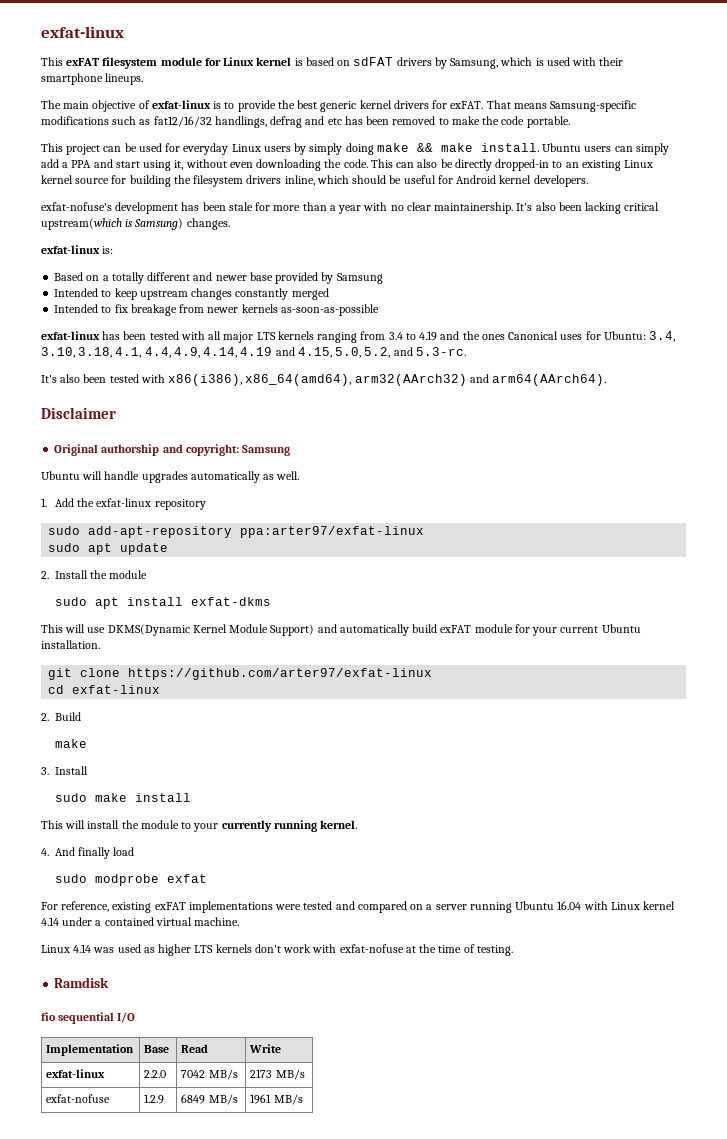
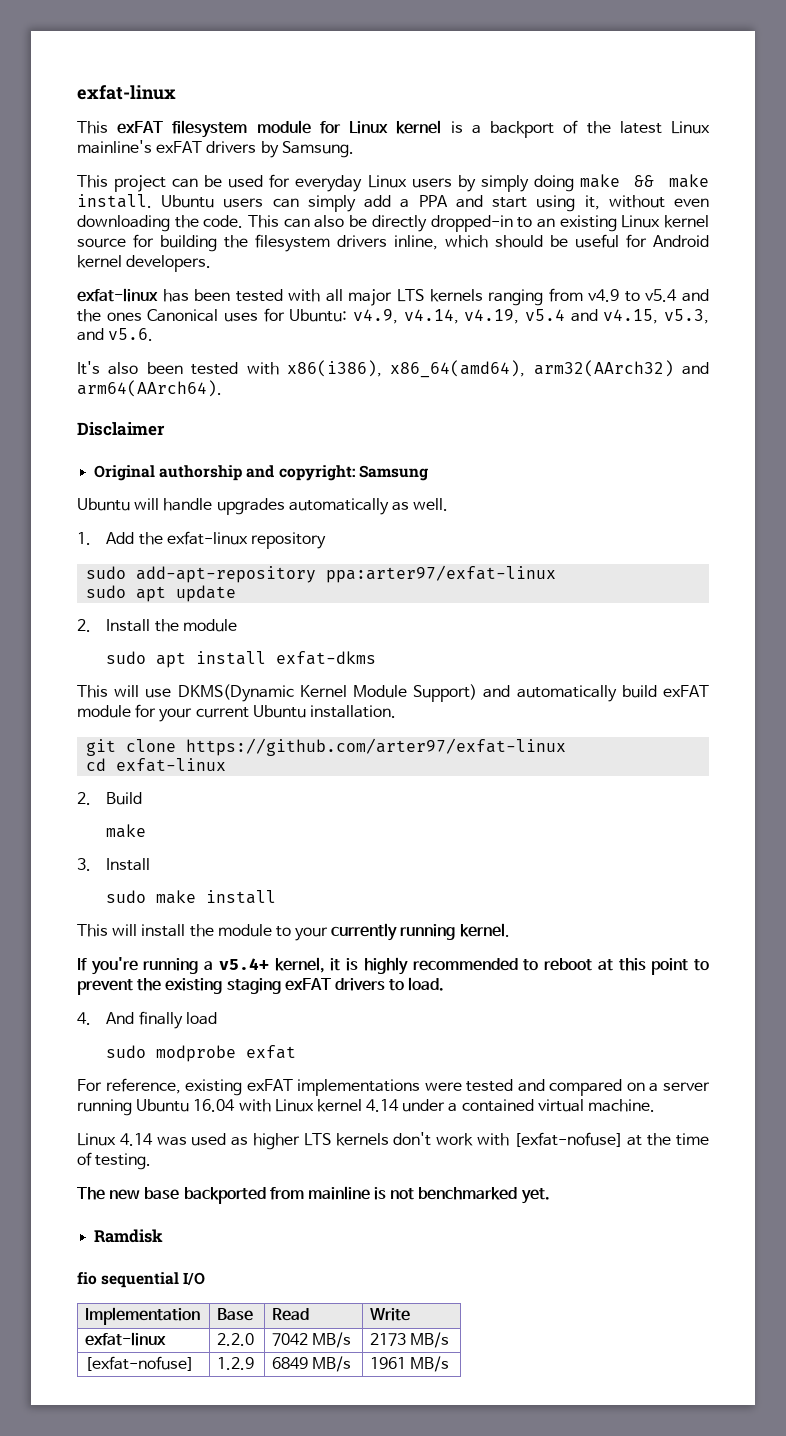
- This exFAT filesystem module for Linux kernel is based on sdFAT drivers by Samsung, which is used with their smartphone lineups.
- The main objective of exfat-linux is to provide the best generic kernel drivers for exFAT. That means Samsung-specific modifications such as fat12/16/32 handlings, defrag and etc has been removed to make the code portable.
+ This exFAT filesystem module for Linux kernel is a backport of the latest Linux mainline's exFAT drivers by Samsung.
- exfat-nofuse's development has been stale for more than a year with no clear maintainership. It's also been lacking critical upstream(which is Samsung) changes.
- exfat-linux is:
- Based on a totally different and newer base provided by Samsung
- Intended to keep upstream changes constantly merged
- Intended to fix breakage from newer kernels as-soon-as-possible
- exfat-linux has been tested with all major LTS kernels ranging from 3.4 to 4.19 and the ones Canonical uses for Ubuntu: 3.4, 3.10, 3.18, 4.1, 4.4, 4.9, 4.14, 4.19 and 4.15, 5.0, 5.2, and 5.3-rc.
+ exfat-linux has been tested with all major LTS kernels ranging from v4.9 to v5.4 and the ones Canonical uses for Ubuntu: v4.9, v4.14, v4.19, v5.4 and v4.15, v5.3, and v5.6.
+ If you're running a v5.4+ kernel, it is highly recommended to reboot at this point to prevent the existing staging exFAT drivers to load.
- Linux 4.14 was used as higher LTS kernels don't work with exfat-nofuse at the time of testing.
+ Linux 4.14 was used as higher LTS kernels don't work with [exfat-nofuse] at the time of testing.
+ The new base backported from mainline is not benchmarked yet.
- exfat-nofuse | 1.2.9 | 6849 MB/s | 1961 MB/s
+ [exfat-nofuse] | 1.2.9 | 6849 MB/s | 1961 MB/s

